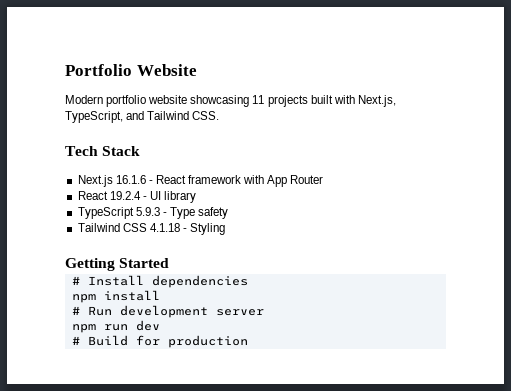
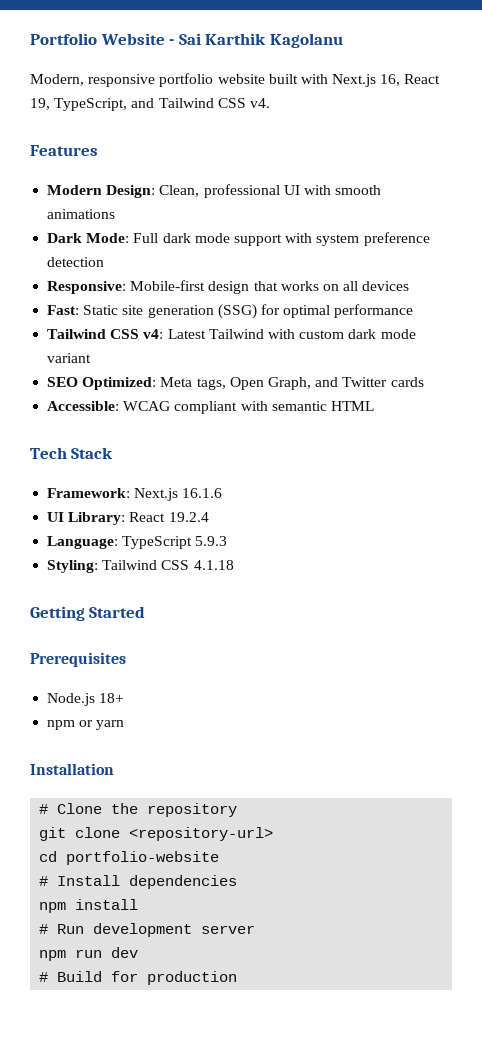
- Portfolio Website
- Modern portfolio website showcasing 11 projects built with Next.js, TypeScript, and Tailwind CSS.
+ Portfolio Website - Sai Karthik Kagolanu
+ Modern, responsive portfolio website built with Next.js 16, React 19, TypeScript, and Tailwind CSS v4.
+ Features
+ Modern Design: Clean, professional UI with smooth animations
+ Dark Mode: Full dark mode support with system preference detection
+ Responsive: Mobile-first design that works on all devices
+ Fast: Static site generation (SSG) for optimal performance
+ Tailwind CSS v4: Latest Tailwind with custom dark mode variant
+ SEO Optimized: Meta tags, Open Graph, and Twitter cards
+ Accessible: WCAG compliant with semantic HTML
- Next.js 16.1.6 - React framework with App Router
- React 19.2.4 - UI library
- TypeScript 5.9.3 - Type safety
- Tailwind CSS 4.1.18 - Styling
+ Framework: Next.js 16.1.6
+ UI Library: React 19.2.4
+ Language: TypeScript 5.9.3
+ Styling: Tailwind CSS 4.1.18
+ Prerequisites
+ Node.js 18+
+ npm or yarn
+ Installation
+ # Clone the repository
+ git clone <repository-url>
+ cd portfolio-website

